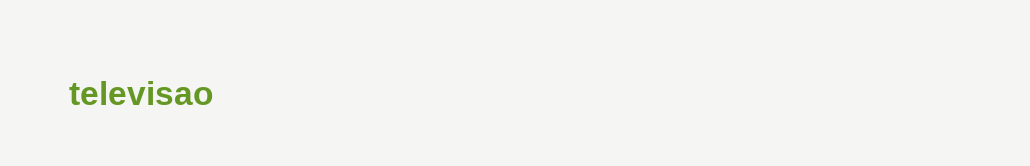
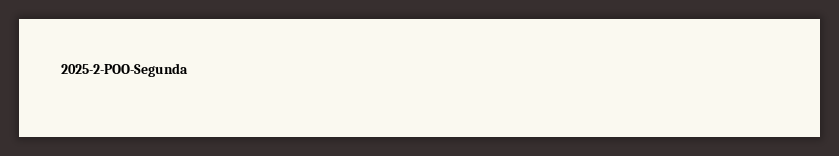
- televisao
+ 2025-2-POO-Segunda

